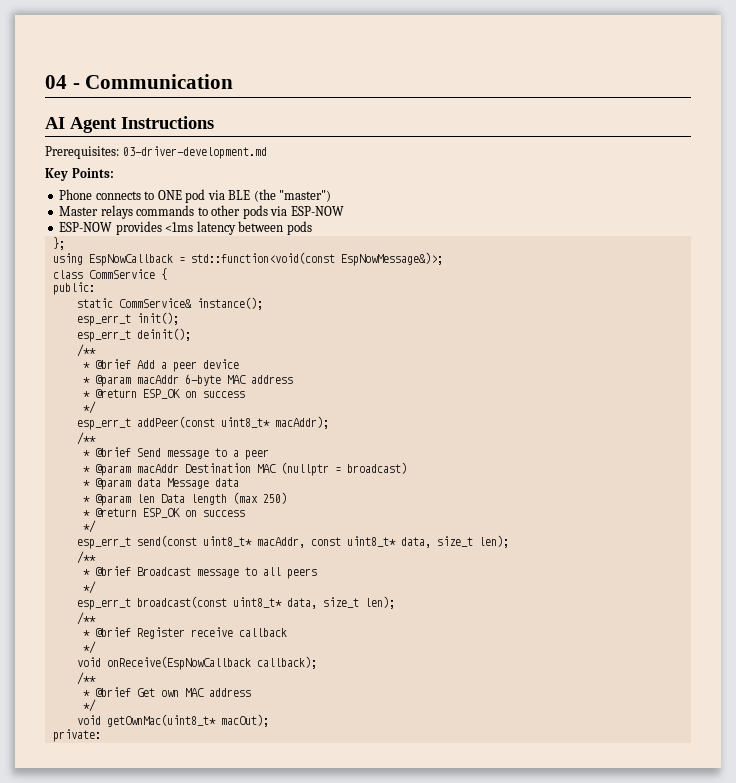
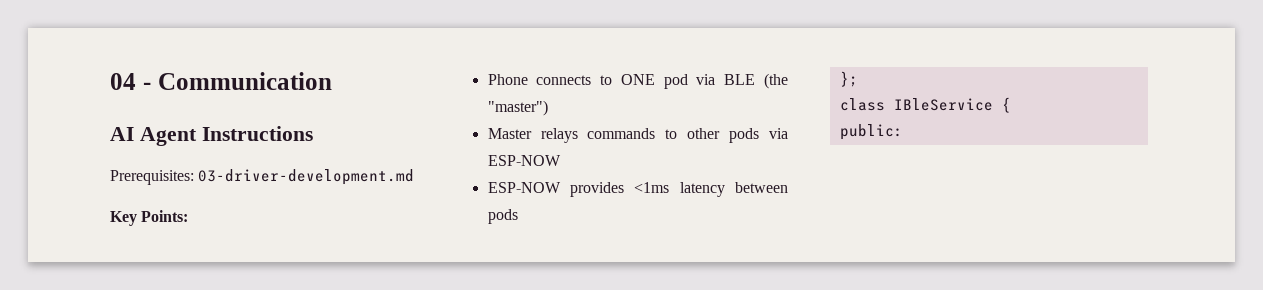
- using EspNowCallback = std::function<void(const EspNowMessage&)>;
- class CommService {
+ class IBleService {
- static CommService& instance();
- esp_err_t init();
- esp_err_t deinit();
- /**
- * @brief Add a peer device
- * @param macAddr 6-byte MAC address
- * @return ESP_OK on success
- */
- esp_err_t addPeer(const uint8_t* macAddr);
- /**
- * @brief Send message to a peer
- * @param macAddr Destination MAC (nullptr = broadcast)
- * @param data Message data
- * @param len Data length (max 250)
- * @return ESP_OK on success
- */
- esp_err_t send(const uint8_t* macAddr, const uint8_t* data, size_t len);
- /**
- * @brief Broadcast message to all peers
- */
- esp_err_t broadcast(const uint8_t* data, size_t len);
- /**
- * @brief Register receive callback
- */
- void onReceive(EspNowCallback callback);
- /**
- * @brief Get own MAC address
- */
- void getOwnMac(uint8_t* macOut);
- private:

